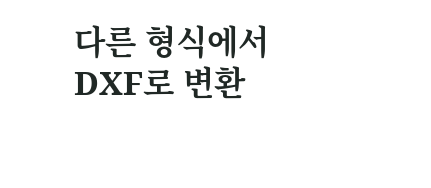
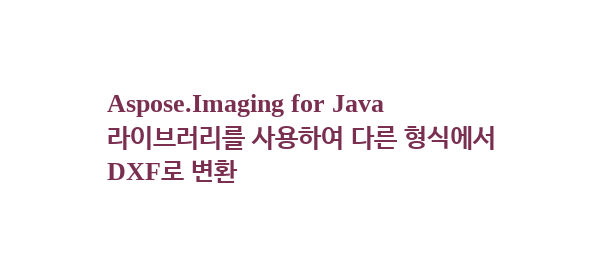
- 다른 형식에서 DXF로 변환
+ Aspose.Imaging for Java 라이브러리를 사용하여 다른 형식에서 DXF로 변환

